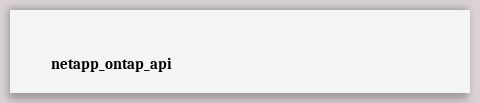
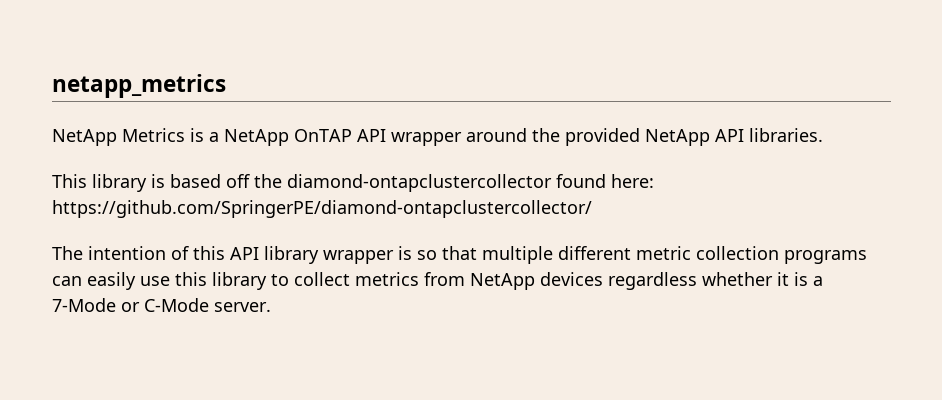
- netapp_ontap_api
+ netapp_metrics
+ NetApp Metrics is a NetApp OnTAP API wrapper around the provided NetApp API libraries.
+ This library is based off the diamond-ontapclustercollector found here: https://github.com/SpringerPE/diamond-ontapclustercollector/
+ The intention of this API library wrapper is so that multiple different metric collection programs can easily use this library to collect metrics from NetApp devices regardless whether it is a 7-Mode or C-Mode server.

